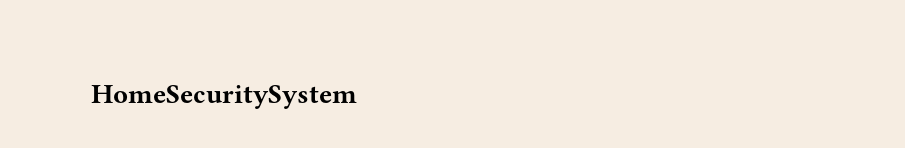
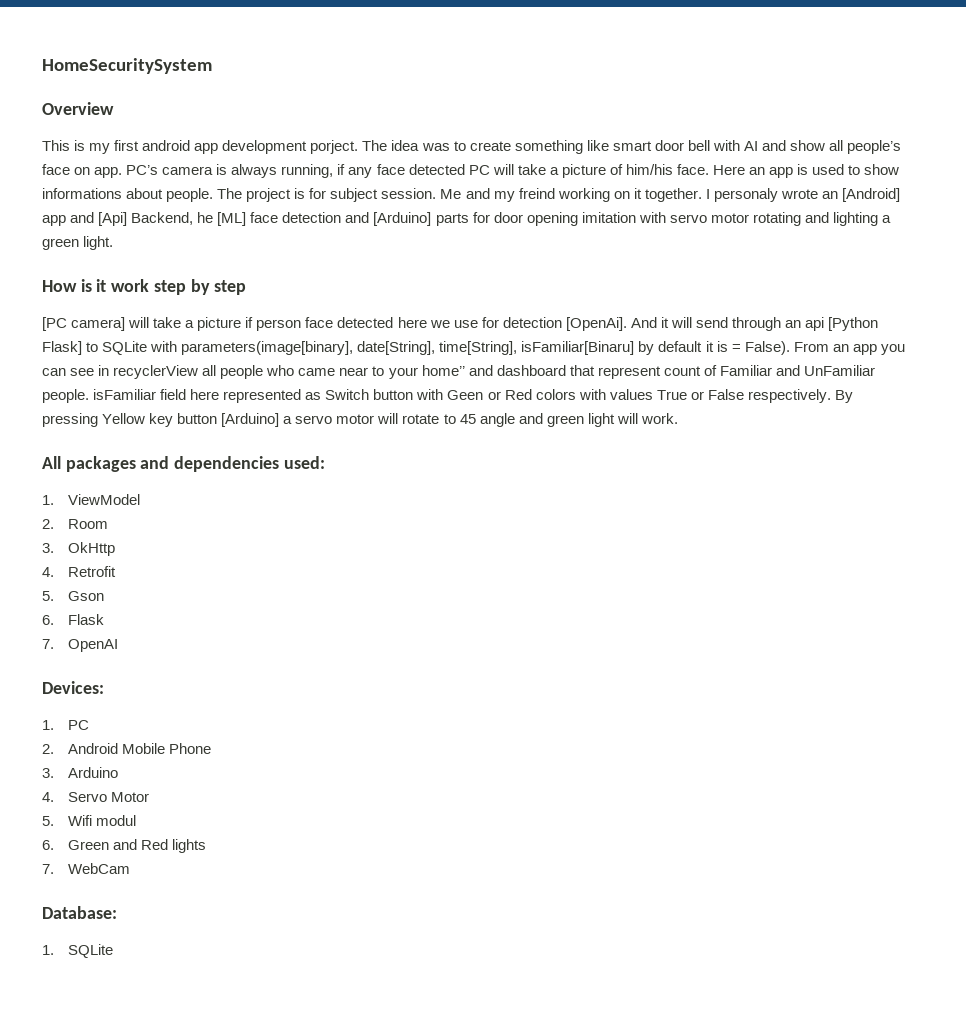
+ Overview
+ This is my first android app development porject. The idea was to create something like smart door bell with AI and show all people’s face on app. PC’s camera is always running, if any face detected PC will take a picture of him/his face. Here an app is used to show informations about people. The project is for subject session. Me and my freind working on it together. I personaly wrote an [Android] app and [Api] Backend, he [ML] face detection and [Arduino] parts for door opening imitation with servo motor rotating and lighting a green light.
+ How is it work step by step
+ [PC camera] will take a picture if person face detected here we use for detection [OpenAi]. And it will send through an api [Python Flask] to SQLite with parameters(image[binary], date[String], time[String], isFamiliar[Binaru] by default it is = False). From an app you can see in recyclerView all people who came near to your home’’ and dashboard that represent count of Familiar and UnFamiliar people. isFamiliar field here represented as Switch button with Geen or Red colors with values True or False respectively. By pressing Yellow key button [Arduino] a servo motor will rotate to 45 angle and green light will work.
+ All packages and dependencies used:
+ 1. ViewModel
+ 2. Room
+ 3. OkHttp
+ 4. Retrofit
+ 5. Gson
+ 6. Flask
+ 7. OpenAI
+ Devices:
+ 1. PC
+ 2. Android Mobile Phone
+ 3. Arduino
+ 4. Servo Motor
+ 5. Wifi modul
+ 6. Green and Red lights
+ 7. WebCam
+ Database:
+ 1. SQLite

